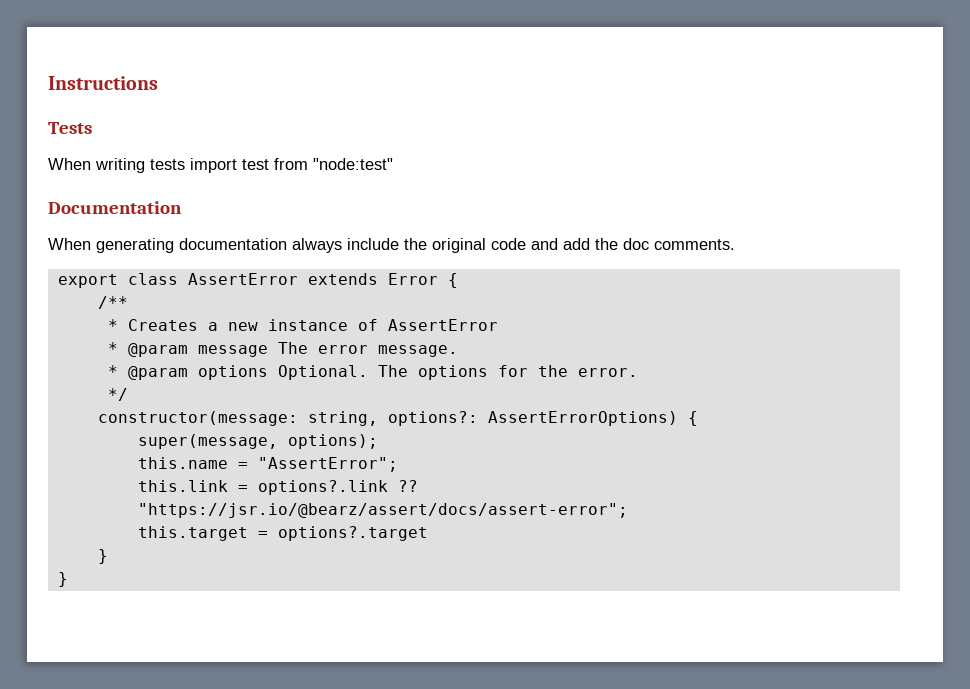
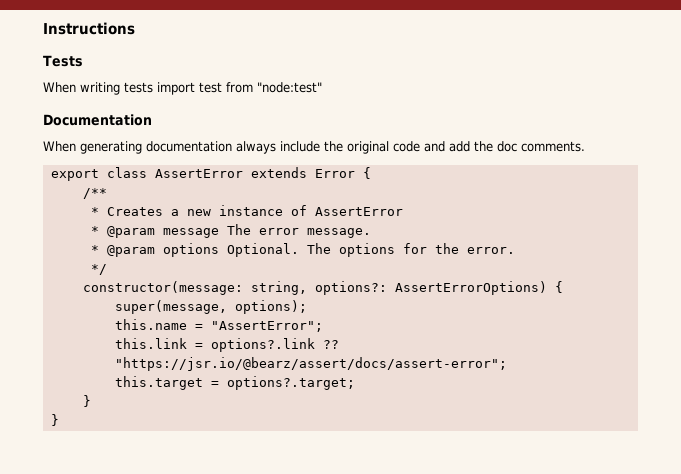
- this.target = options?.target
+ this.target = options?.target;

